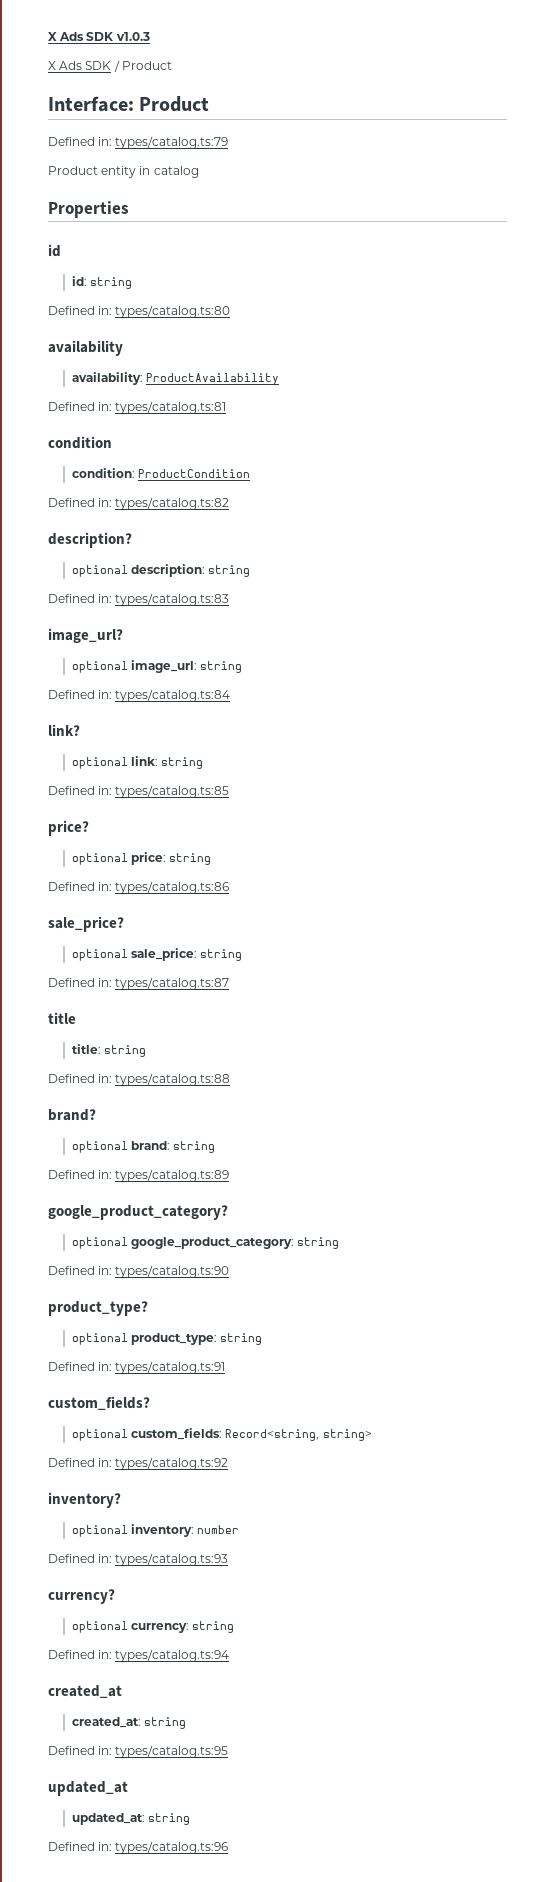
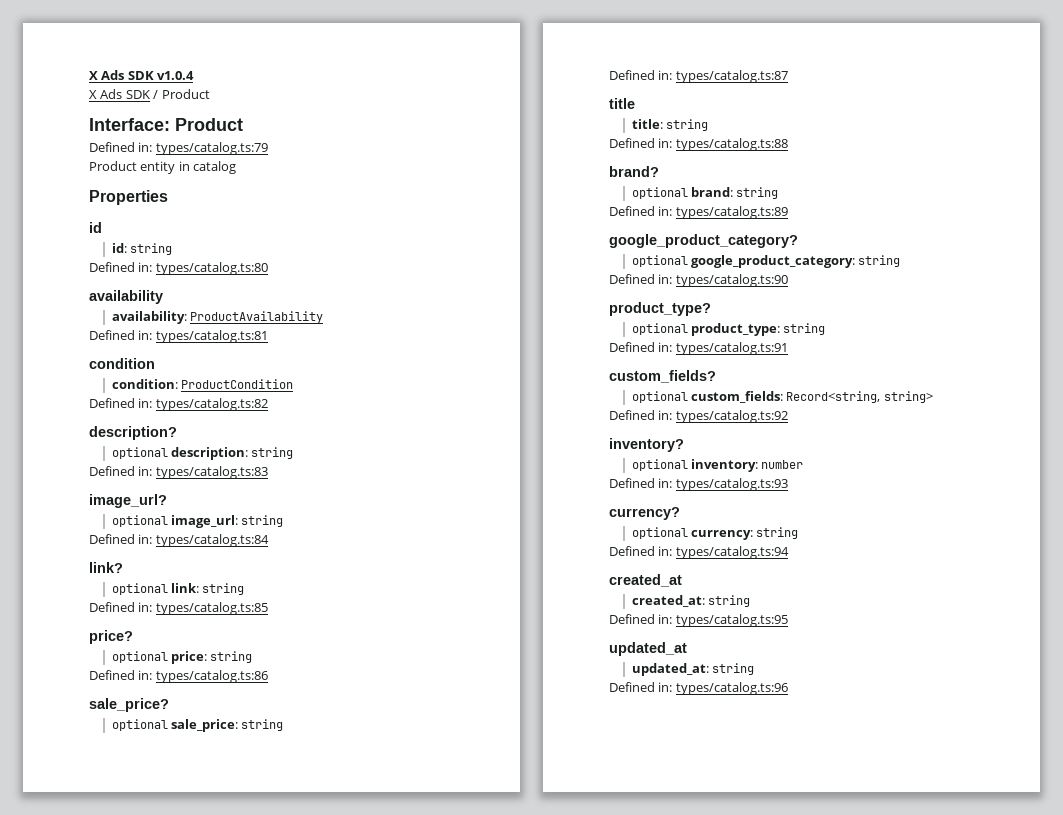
- X Ads SDK v1.0.3
+ X Ads SDK v1.0.4

